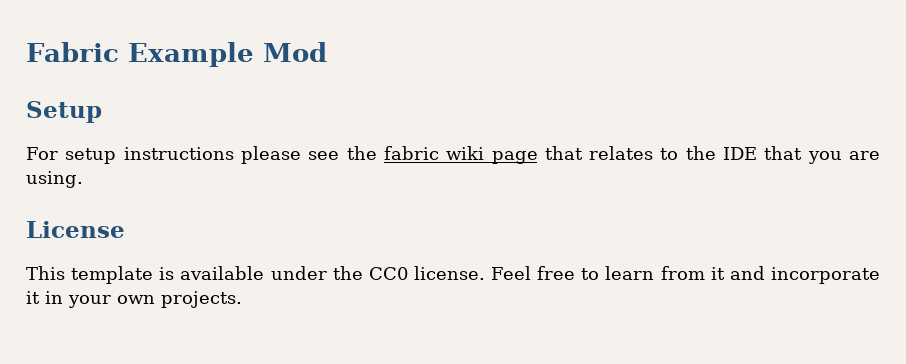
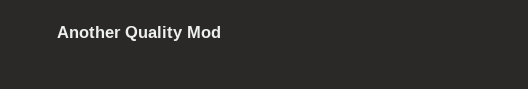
- Fabric Example Mod
+ Another Quality Mod
- Setup
- For setup instructions please see the fabric wiki page that relates to the IDE that you are using.
- License
- This template is available under the CC0 license. Feel free to learn from it and incorporate it in your own projects.

